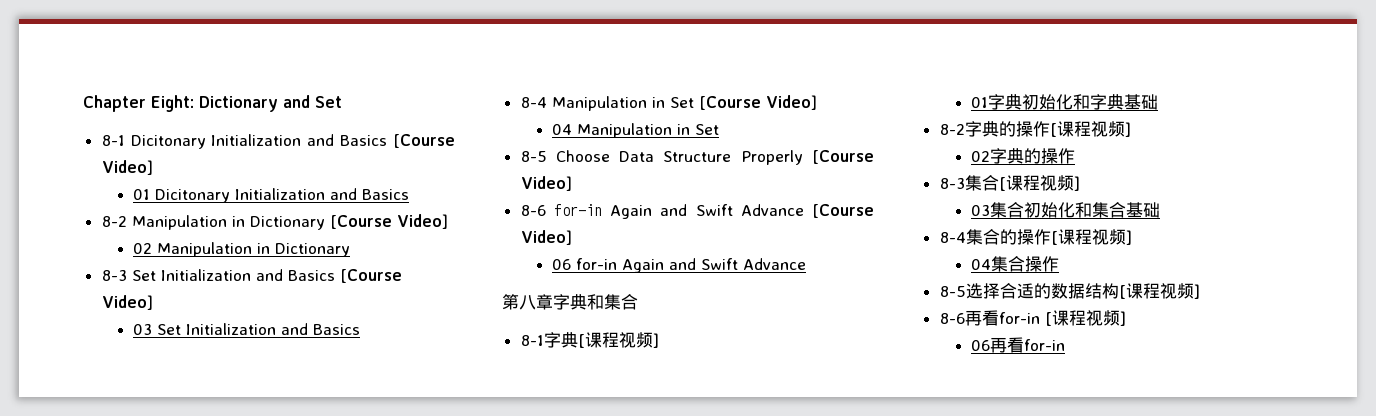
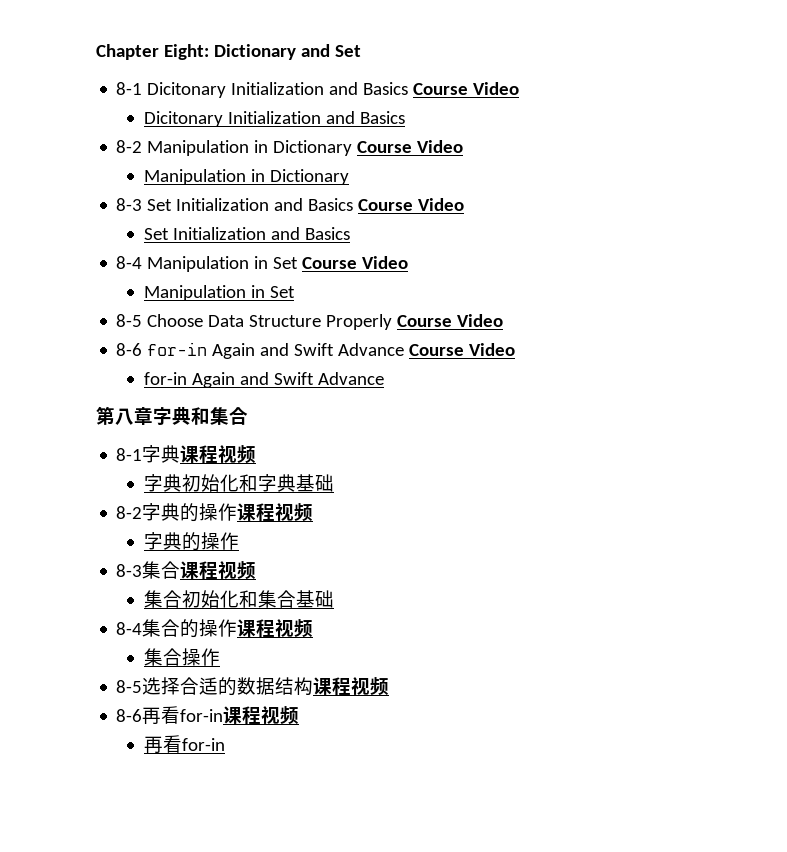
- 8-1 Dicitonary Initialization and Basics [Course Video]
- 01 Dicitonary Initialization and Basics
+ 8-1 Dicitonary Initialization and Basics Course Video
+ Dicitonary Initialization and Basics
- 8-2 Manipulation in Dictionary [Course Video]
- 02 Manipulation in Dictionary
+ 8-2 Manipulation in Dictionary Course Video
+ Manipulation in Dictionary
- 8-3 Set Initialization and Basics [Course Video]
- 03 Set Initialization and Basics
+ 8-3 Set Initialization and Basics Course Video
+ Set Initialization and Basics
- 8-4 Manipulation in Set [Course Video]
- 04 Manipulation in Set
+ 8-4 Manipulation in Set Course Video
+ Manipulation in Set
- 8-5 Choose Data Structure Properly [Course Video]
+ 8-5 Choose Data Structure Properly Course Video
- 8-6 for-in Again and Swift Advance [Course Video]
- 06 for-in Again and Swift Advance
+ 8-6 for-in Again and Swift Advance Course Video
+ for-in Again and Swift Advance
- 8-1字典[课程视频]
- 01字典初始化和字典基础
+ 8-1字典课程视频
+ 字典初始化和字典基础
- 8-2字典的操作[课程视频]
- 02字典的操作
+ 8-2字典的操作课程视频
+ 字典的操作
- 8-3集合[课程视频]
- 03集合初始化和集合基础
+ 8-3集合课程视频
+ 集合初始化和集合基础
- 8-4集合的操作[课程视频]
- 04集合操作
+ 8-4集合的操作课程视频
+ 集合操作
- 8-5选择合适的数据结构[课程视频]
+ 8-5选择合适的数据结构课程视频
- 8-6再看for-in [课程视频]
- 06再看for-in
+ 8-6再看for-in课程视频
+ 再看for-in

